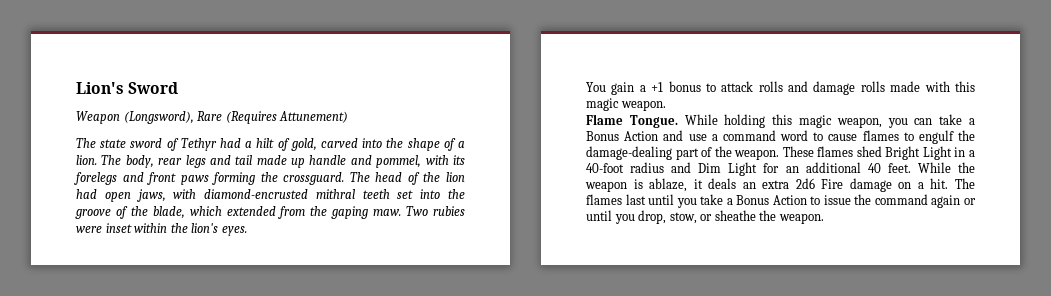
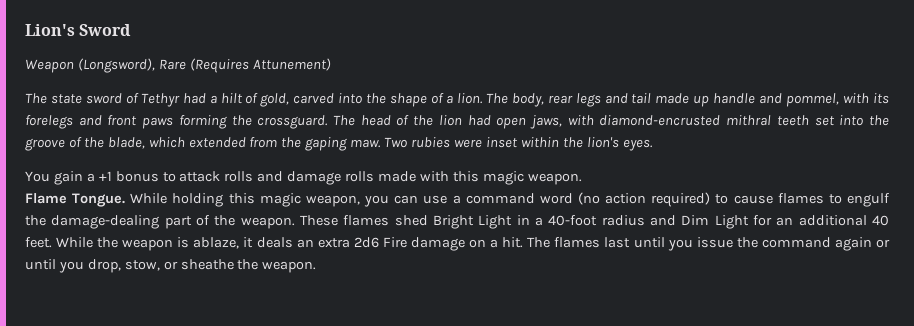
- While holding this magic weapon, you can take a Bonus Action and use a command word to cause flames to engulf the damage-dealing part of the weapon.
+ While holding this magic weapon, you can use a command word (no action required) to cause flames to engulf the damage-dealing part of the weapon.
- The flames last until you take a Bonus Action to issue the command again or until you drop, stow, or sheathe the weapon.
+ The flames last until you issue the command again or until you drop, stow, or sheathe the weapon.

